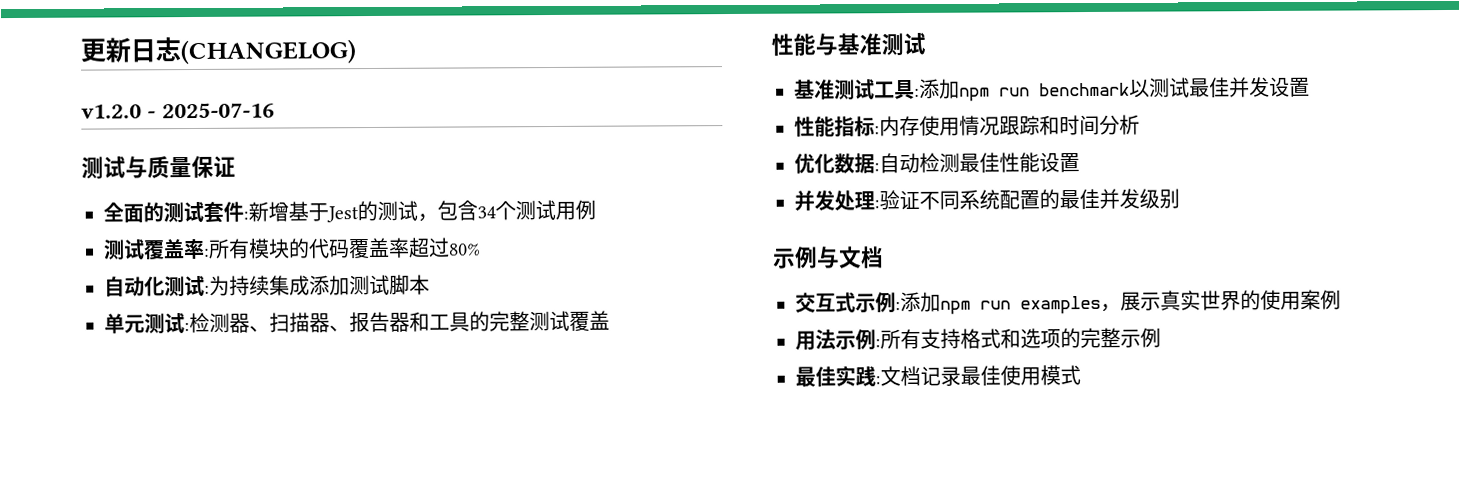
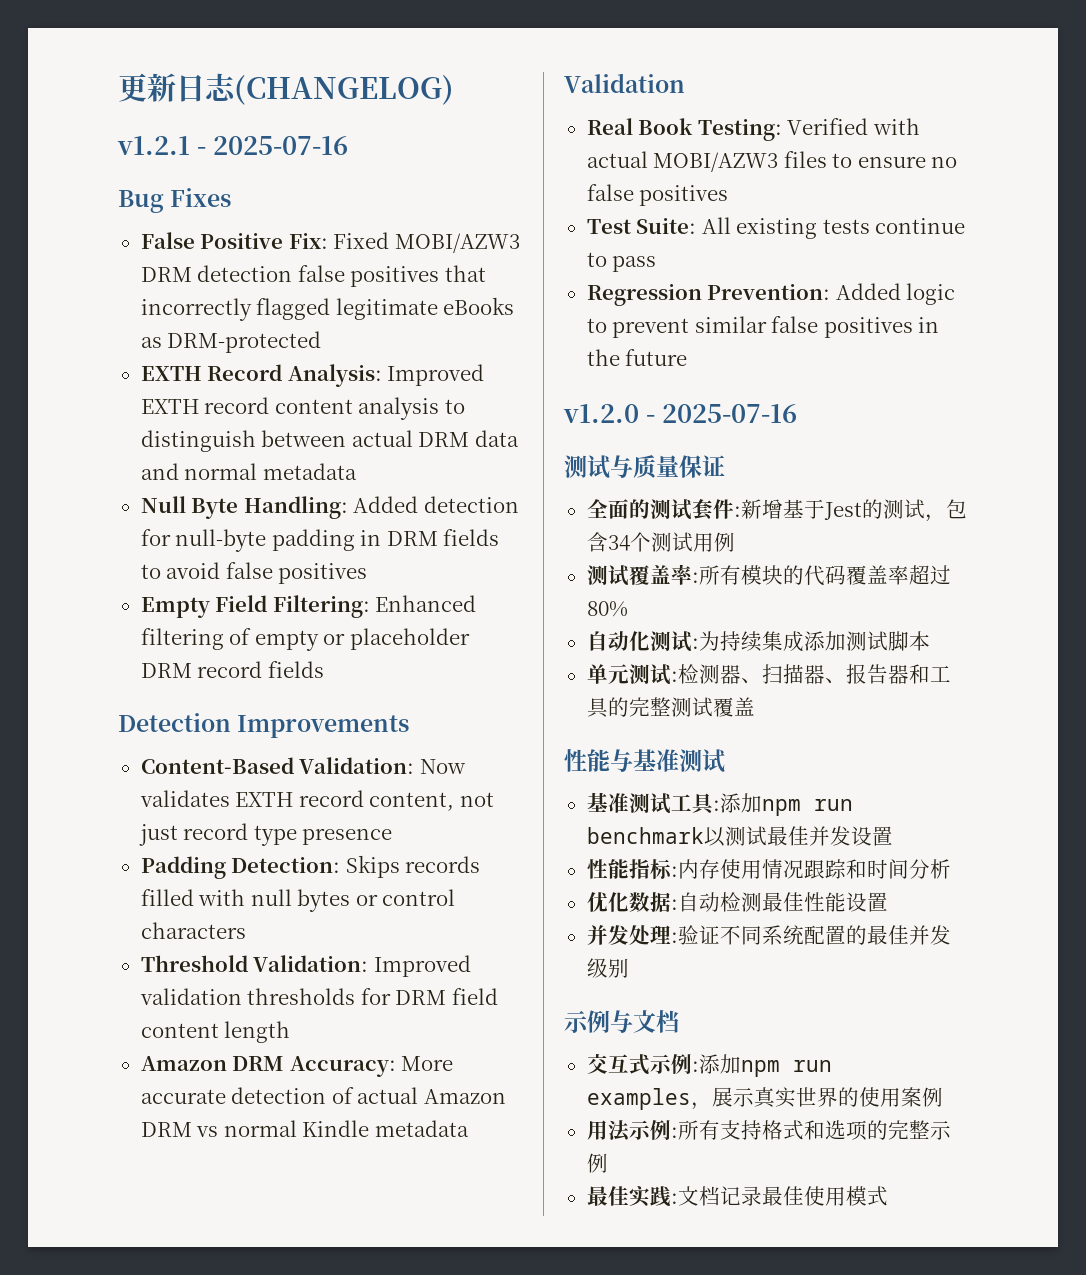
+ v1.2.1 - 2025-07-16
+ Bug Fixes
+ False Positive Fix: Fixed MOBI/AZW3 DRM detection false positives that incorrectly flagged legitimate eBooks as DRM-protected
+ EXTH Record Analysis: Improved EXTH record content analysis to distinguish between actual DRM data and normal metadata
+ Null Byte Handling: Added detection for null-byte padding in DRM fields to avoid false positives
+ Empty Field Filtering: Enhanced filtering of empty or placeholder DRM record fields
+ Detection Improvements
+ Content-Based Validation: Now validates EXTH record content, not just record type presence
+ Padding Detection: Skips records filled with null bytes or control characters
+ Threshold Validation: Improved validation thresholds for DRM field content length
+ Amazon DRM Accuracy: More accurate detection of actual Amazon DRM vs normal Kindle metadata
+ Validation
+ Real Book Testing: Verified with actual MOBI/AZW3 files to ensure no false positives
+ Test Suite: All existing tests continue to pass
+ Regression Prevention: Added logic to prevent similar false positives in the future

